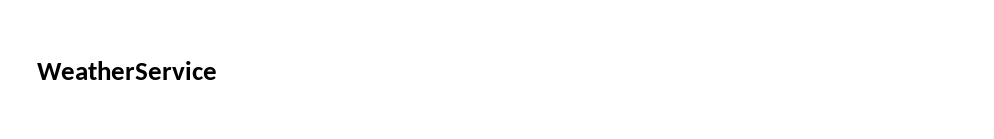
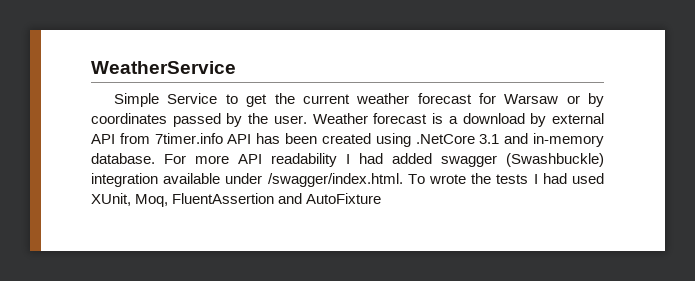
+ Simple Service to get the current weather forecast for Warsaw or by coordinates passed by the user. Weather forecast is a download by external API from 7timer.info API has been created using .NetCore 3.1 and in-memory database. For more API readability I had added swagger (Swashbuckle) integration available under /swagger/index.html. To wrote the tests I had used XUnit, Moq, FluentAssertion and AutoFixture

